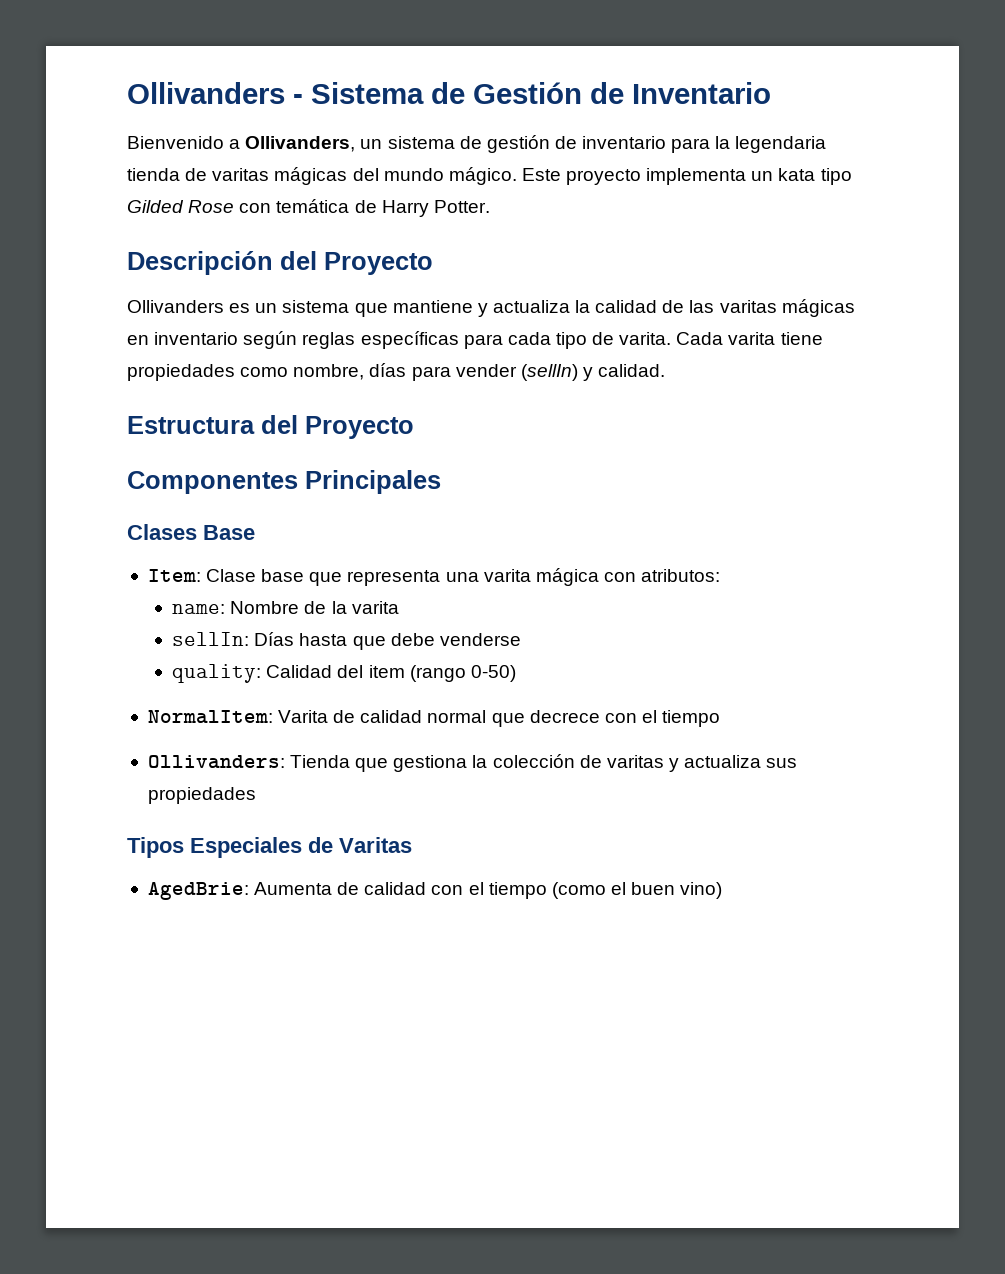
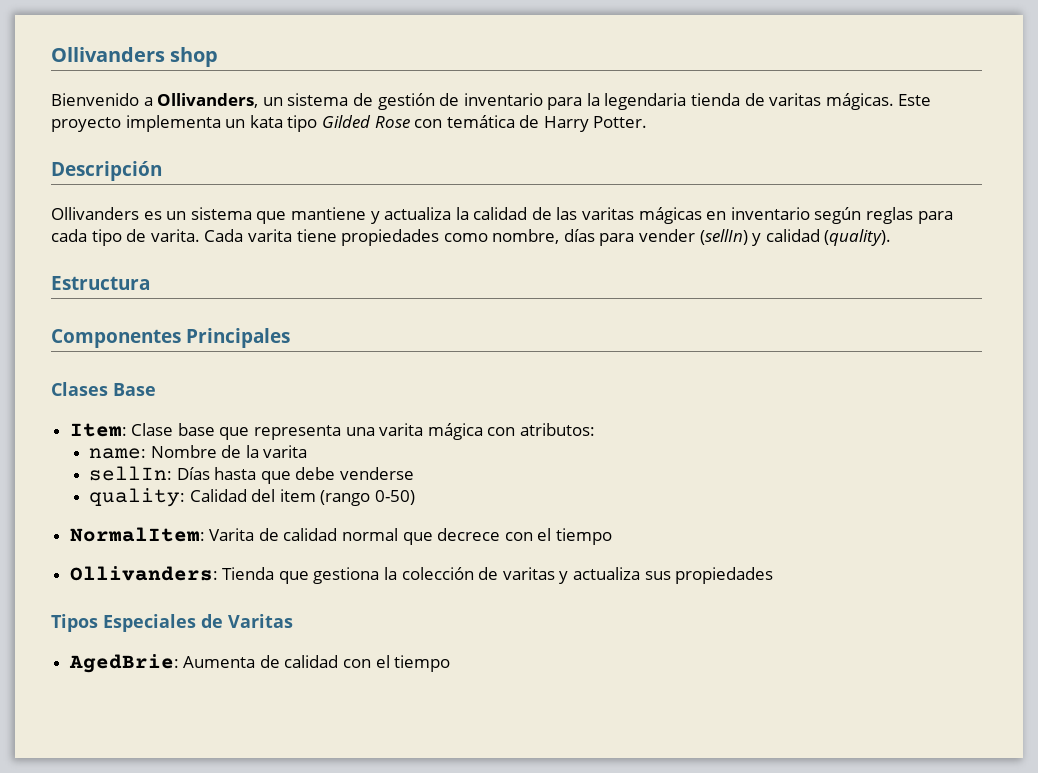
- Ollivanders - Sistema de Gestión de Inventario
+ Ollivanders shop
- Bienvenido a Ollivanders, un sistema de gestión de inventario para la legendaria tienda de varitas mágicas del mundo mágico.
+ Bienvenido a Ollivanders, un sistema de gestión de inventario para la legendaria tienda de varitas mágicas.
- Descripción del Proyecto
+ Descripción
- Ollivanders es un sistema que mantiene y actualiza la calidad de las varitas mágicas en inventario según reglas específicas para cada tipo de varita.
+ Ollivanders es un sistema que mantiene y actualiza la calidad de las varitas mágicas en inventario según reglas para cada tipo de varita.
- Cada varita tiene propiedades como nombre, días para vender (sellIn) y calidad.
+ Cada varita tiene propiedades como nombre, días para vender (sellIn) y calidad (quality).
- Estructura del Proyecto
+ Estructura
- AgedBrie: Aumenta de calidad con el tiempo (como el buen vino)
+ AgedBrie: Aumenta de calidad con el tiempo

